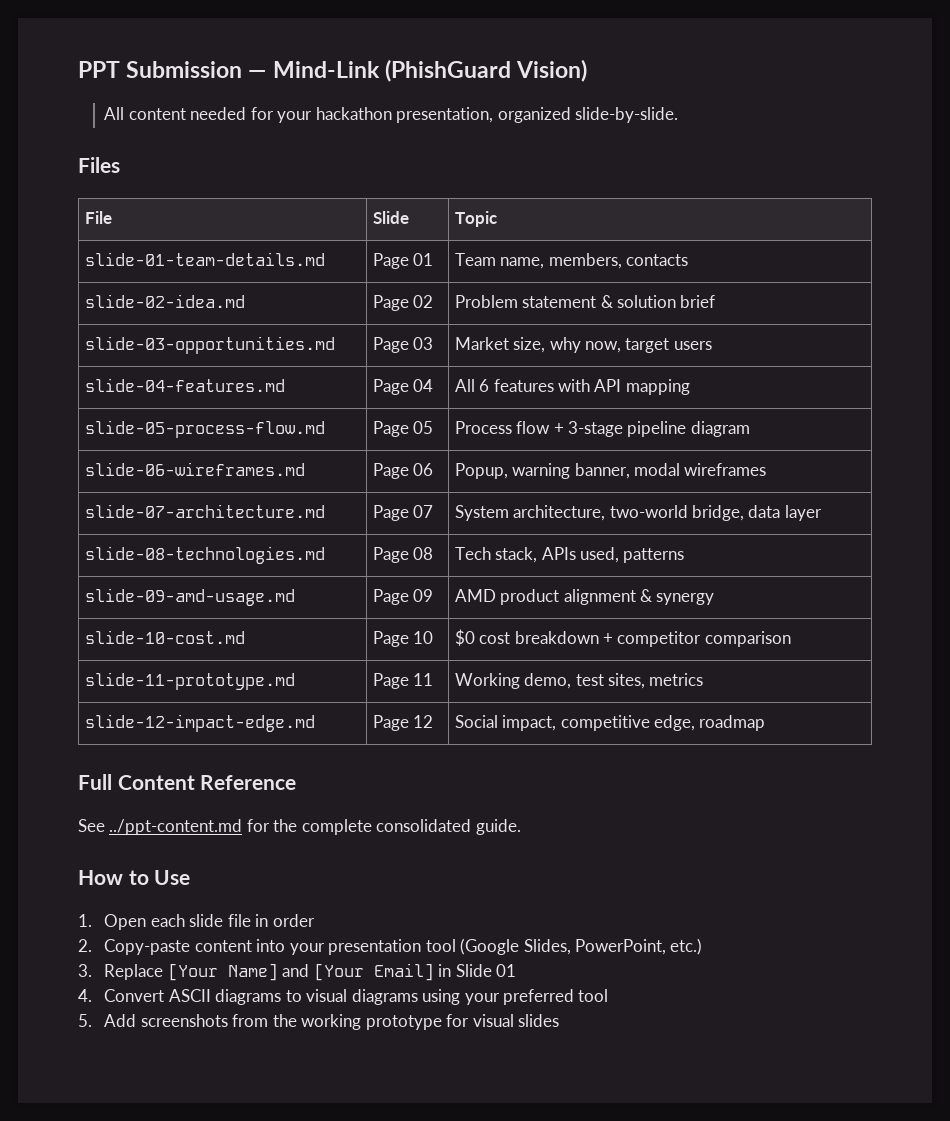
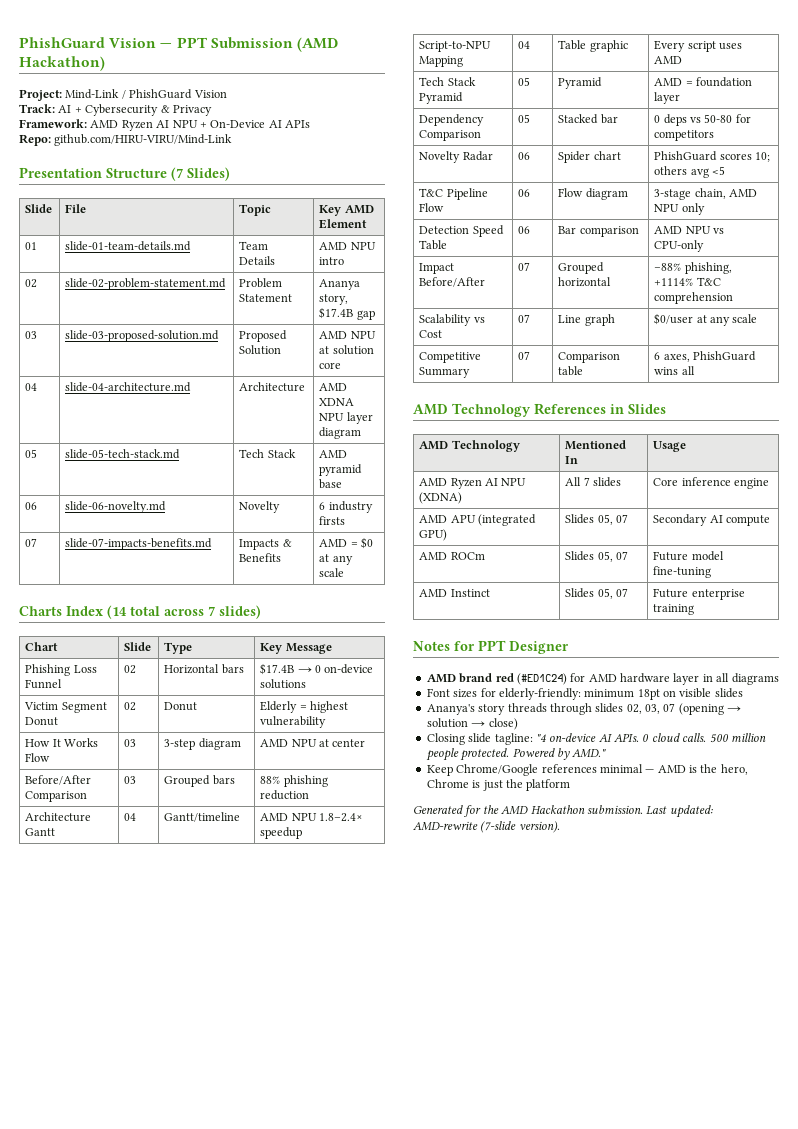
- PPT Submission — Mind-Link (PhishGuard Vision)
- All content needed for your hackathon presentation, organized slide-by-slide.
- Files
- File | Slide | Topic
- slide-01-team-details.md | Page 01 | Team name, members, contacts
- slide-02-idea.md | Page 02 | Problem statement & solution brief
- slide-03-opportunities.md | Page 03 | Market size, why now, target users
- slide-04-features.md | Page 04 | All 6 features with API mapping
- slide-05-process-flow.md | Page 05 | Process flow + 3-stage pipeline diagram
- slide-06-wireframes.md | Page 06 | Popup, warning banner, modal wireframes
- slide-07-architecture.md | Page 07 | System architecture, two-world bridge, data layer
- slide-08-technologies.md | Page 08 | Tech stack, APIs used, patterns
- slide-09-amd-usage.md | Page 09 | AMD product alignment & synergy
- slide-10-cost.md | Page 10 | $0 cost breakdown + competitor comparison
- slide-11-prototype.md | Page 11 | Working demo, test sites, metrics
- slide-12-impact-edge.md | Page 12 | Social impact, competitive edge, roadmap
- Full Content Reference
- See ../ppt-content.md for the complete consolidated guide.
- How to Use
- 1. Open each slide file in order
- 2. Copy-paste content into your presentation tool (Google Slides, PowerPoint, etc.)
- 3. Replace [Your Name] and [Your Email] in Slide 01
- 4. Convert ASCII diagrams to visual diagrams using your preferred tool
- 5. Add screenshots from the working prototype for visual slides
+ PhishGuard Vision — PPT Submission (AMD Hackathon)
+ Project: Mind-Link / PhishGuard Vision
+ Track: AI + Cybersecurity & Privacy
+ Framework: AMD Ryzen AI NPU + On-Device AI APIs
+ Repo: github.com/HIRU-VIRU/Mind-Link
+ Presentation Structure (7 Slides)
+ Slide | File | Topic | Key AMD Element
+ 01 | slide-01-team-details.md | Team Details | AMD NPU intro
+ 02 | slide-02-problem-statement.md | Problem Statement | Ananya story, $17.4B gap
+ 03 | slide-03-proposed-solution.md | Proposed Solution | AMD NPU at solution core
+ 04 | slide-04-architecture.md | Architecture | AMD XDNA NPU layer diagram
+ 05 | slide-05-tech-stack.md | Tech Stack | AMD pyramid base
+ 06 | slide-06-novelty.md | Novelty | 6 industry firsts
+ 07 | slide-07-impacts-benefits.md | Impacts & Benefits | AMD = $0 at any scale
+ Charts Index (14 total across 7 slides)
+ Chart | Slide | Type | Key Message
+ Phishing Loss Funnel | 02 | Horizontal bars | $17.4B → 0 on-device solutions
+ Victim Segment Donut | 02 | Donut | Elderly = highest vulnerability
+ How It Works Flow | 03 | 3-step diagram | AMD NPU at center
+ Before/After Comparison | 03 | Grouped bars | 88% phishing reduction
+ Architecture Gantt | 04 | Gantt/timeline | AMD NPU 1.8–2.4× speedup
+ Script-to-NPU Mapping | 04 | Table graphic | Every script uses AMD
+ Tech Stack Pyramid | 05 | Pyramid | AMD = foundation layer
+ Dependency Comparison | 05 | Stacked bar | 0 deps vs 50-80 for competitors
+ Novelty Radar | 06 | Spider chart | PhishGuard scores 10; others avg <5
+ T&C Pipeline Flow | 06 | Flow diagram | 3-stage chain, AMD NPU only
+ Detection Speed Table | 06 | Bar comparison | AMD NPU vs CPU-only
+ Impact Before/After | 07 | Grouped horizontal | −88% phishing, +1114% T&C comprehension
+ Scalability vs Cost | 07 | Line graph | $0/user at any scale
+ Competitive Summary | 07 | Comparison table | 6 axes, PhishGuard wins all
+ AMD Technology References in Slides
+ AMD Technology | Mentioned In | Usage
+ AMD Ryzen AI NPU (XDNA) | All 7 slides | Core inference engine
+ AMD APU (integrated GPU) | Slides 05, 07 | Secondary AI compute
+ AMD ROCm | Slides 05, 07 | Future model fine-tuning
+ AMD Instinct | Slides 05, 07 | Future enterprise training
+ Notes for PPT Designer
+ AMD brand red (#ED1C24) for AMD hardware layer in all diagrams
+ Font sizes for elderly-friendly: minimum 18pt on visible slides
+ Ananya's story threads through slides 02, 03, 07 (opening → solution → close)
+ Closing slide tagline: "4 on-device AI APIs. 0 cloud calls. 500 million people protected. Powered by AMD."
+ Keep Chrome/Google references minimal — AMD is the hero, Chrome is just the platform
+ Generated for the AMD Hackathon submission. Last updated: AMD-rewrite (7-slide version).

